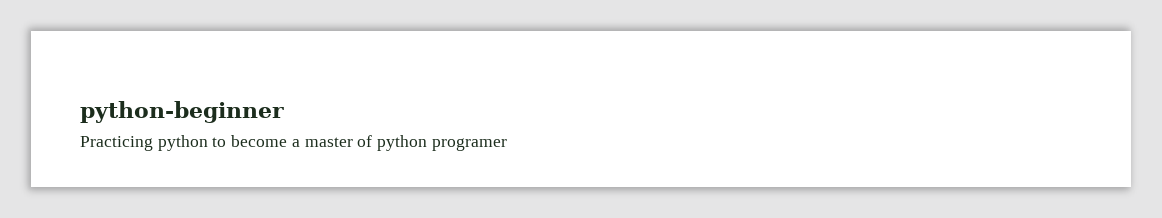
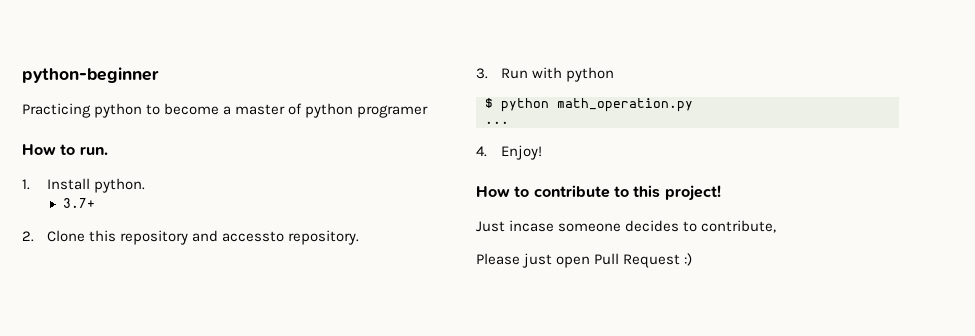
+ How to run.
+ 1. Install python.
+ 3.7+
+ 2. Clone this repository and accessto repository.
+ 3. Run with python
+ $ python math_operation.py
+ ...
+ 4. Enjoy!
+ How to contribute to this project!
+ Just incase someone decides to contribute,
+ Please just open Pull Request :)

